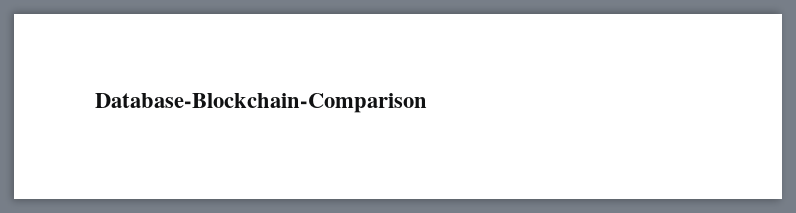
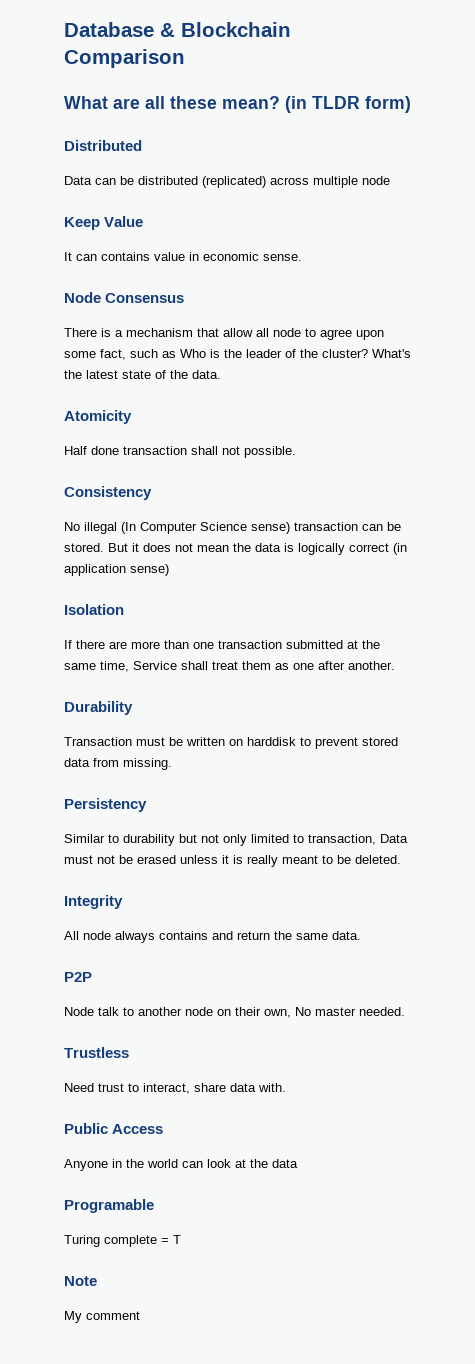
- Database-Blockchain-Comparison
+ Database & Blockchain Comparison
+ What are all these mean? (in TLDR form)
+ Distributed
+ Data can be distributed (replicated) across multiple node
+ Keep Value
+ It can contains value in economic sense.
+ Node Consensus
+ There is a mechanism that allow all node to agree upon some fact, such as Who is the leader of the cluster? What's the latest state of the data.
+ Atomicity
+ Half done transaction shall not possible.
+ Consistency
+ No illegal (In Computer Science sense) transaction can be stored. But it does not mean the data is logically correct (in application sense)
+ Isolation
+ If there are more than one transaction submitted at the same time, Service shall treat them as one after another.
+ Durability
+ Transaction must be written on harddisk to prevent stored data from missing.
+ Persistency
+ Similar to durability but not only limited to transaction, Data must not be erased unless it is really meant to be deleted.
+ Integrity
+ All node always contains and return the same data.
+ P2P
+ Node talk to another node on their own, No master needed.
+ Trustless
+ Need trust to interact, share data with.
+ Public Access
+ Anyone in the world can look at the data
+ Programable
+ Turing complete = T
+ Note
+ My comment

